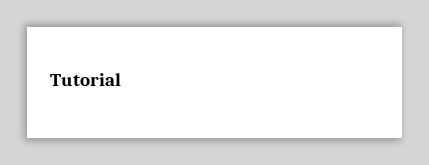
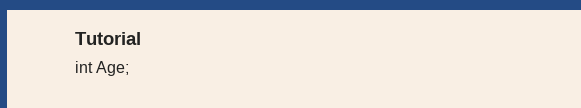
+ int Age;

